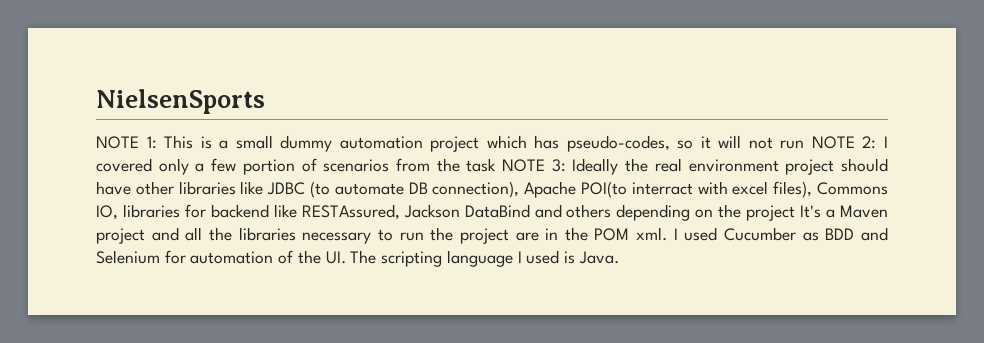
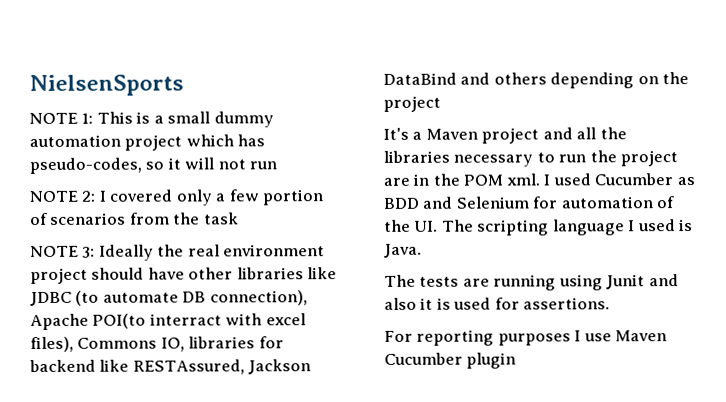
- This is a small dummy automation project which has pseudo-codes, so it will not run NOTE 2:
+ This is a small dummy automation project which has pseudo-codes, so it will not run
+ NOTE 2:
- I covered only a few portion of scenarios from the task NOTE 3:
+ I covered only a few portion of scenarios from the task
+ NOTE 3:
- Ideally the real environment project should have other libraries like JDBC (to automate DB connection), Apache POI(to interract with excel files), Commons IO, libraries for backend like RESTAssured, Jackson DataBind and others depending on the project It's a Maven project and all the libraries necessary to run the project are in the POM xml.
+ Ideally the real environment project should have other libraries like JDBC (to automate DB connection), Apache POI(to interract with excel files), Commons IO, libraries for backend like RESTAssured, Jackson DataBind and others depending on the project
+ It's a Maven project and all the libraries necessary to run the project are in the POM xml.
+ The tests are running using Junit and also it is used for assertions.
+ For reporting purposes I use Maven Cucumber plugin

